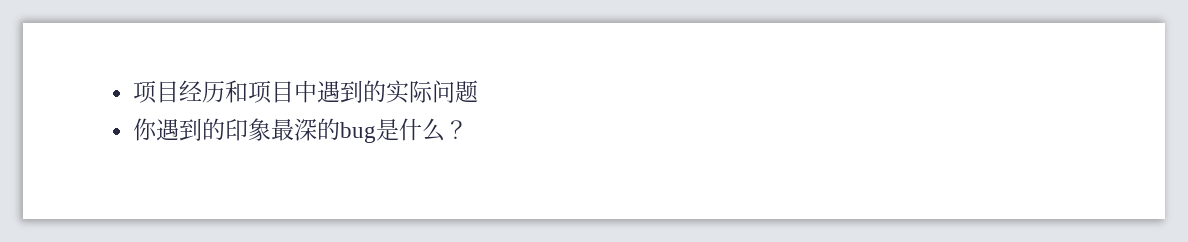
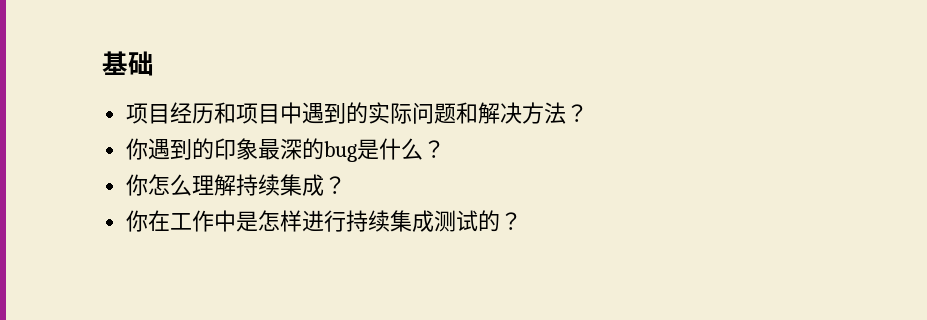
+ 基础
- 项目经历和项目中遇到的实际问题
+ 项目经历和项目中遇到的实际问题和解决方法？
+ 你怎么理解持续集成？
+ 你在工作中是怎样进行持续集成测试的？

